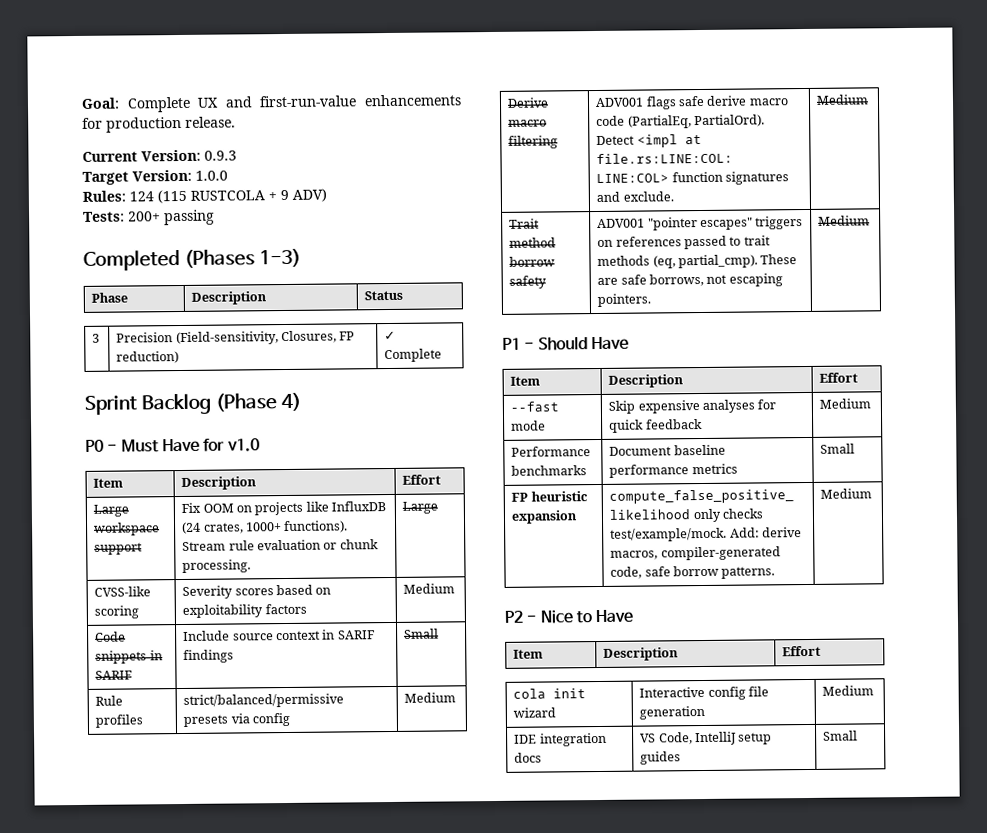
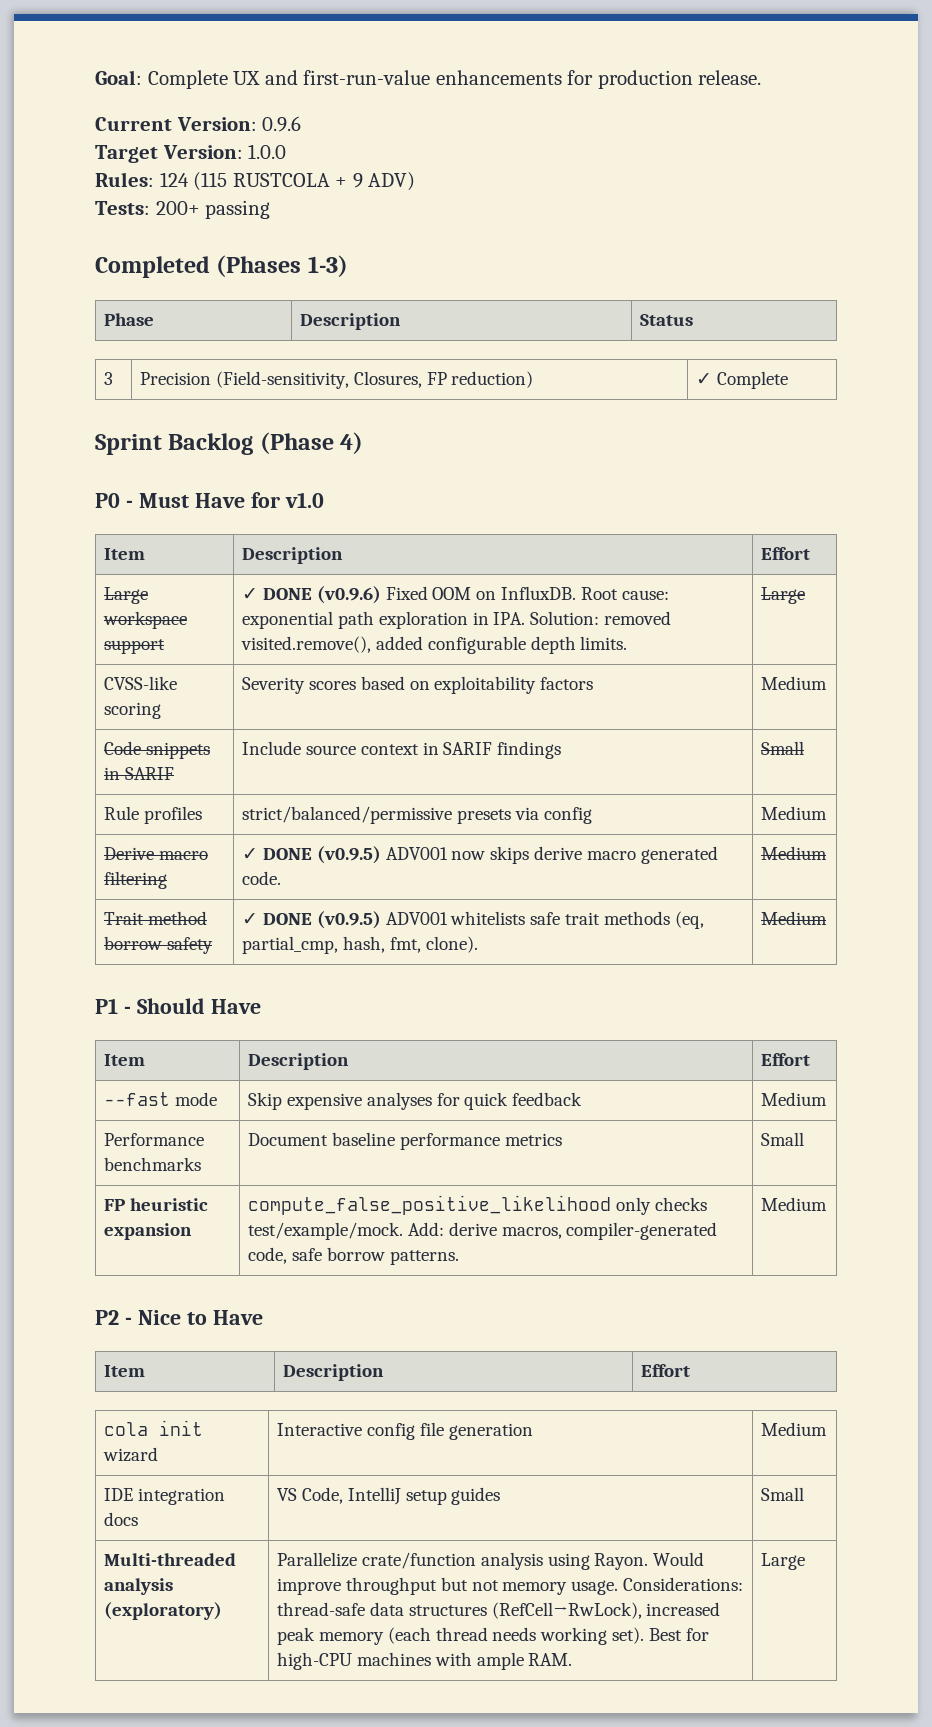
- Current Version: 0.9.3
+ Current Version: 0.9.6
- Large workspace support | Fix OOM on projects like InfluxDB (24 crates, 1000+ functions). Stream rule evaluation or chunk processing. | Large
+ Large workspace support | ✓ DONE (v0.9.6) Fixed OOM on InfluxDB. Root cause: exponential path exploration in IPA. Solution: removed visited.remove(), added configurable depth limits. | Large
- Derive macro filtering | ADV001 flags safe derive macro code (PartialEq, PartialOrd). Detect <impl at file.rs:LINE:COL: LINE:COL> function signatures and exclude. | Medium
+ Derive macro filtering | ✓ DONE (v0.9.5) ADV001 now skips derive macro generated code. | Medium
- Trait method borrow safety | ADV001 "pointer escapes" triggers on references passed to trait methods (eq, partial_cmp). These are safe borrows, not escaping pointers. | Medium
+ Trait method borrow safety | ✓ DONE (v0.9.5) ADV001 whitelists safe trait methods (eq, partial_cmp, hash, fmt, clone). | Medium
+ Multi-threaded analysis (exploratory) | Parallelize crate/function analysis using Rayon. Would improve throughput but not memory usage. Considerations: thread-safe data structures (RefCell→RwLock), increased peak memory (each thread needs working set). Best for high-CPU machines with ample RAM. | Large

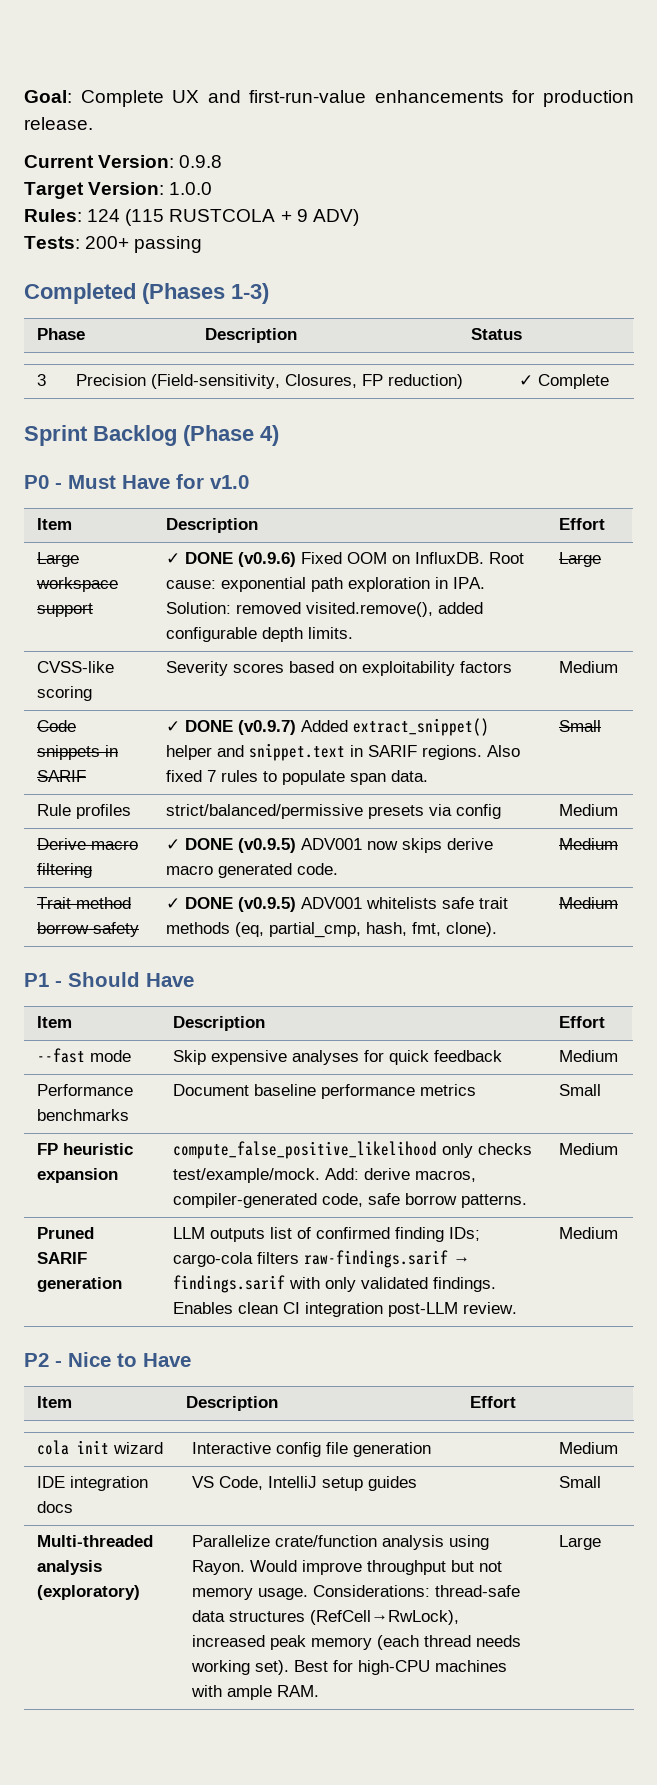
- Current Version: 0.9.6
+ Current Version: 0.9.8
- Code snippets in SARIF | Include source context in SARIF findings | Small
+ Code snippets in SARIF | ✓ DONE (v0.9.7) Added extract_snippet() helper and snippet.text in SARIF regions. Also fixed 7 rules to populate span data. | Small
+ Pruned SARIF generation | LLM outputs list of confirmed finding IDs; cargo-cola filters raw-findings.sarif → findings.sarif with only validated findings. Enables clean CI integration post-LLM review. | Medium

